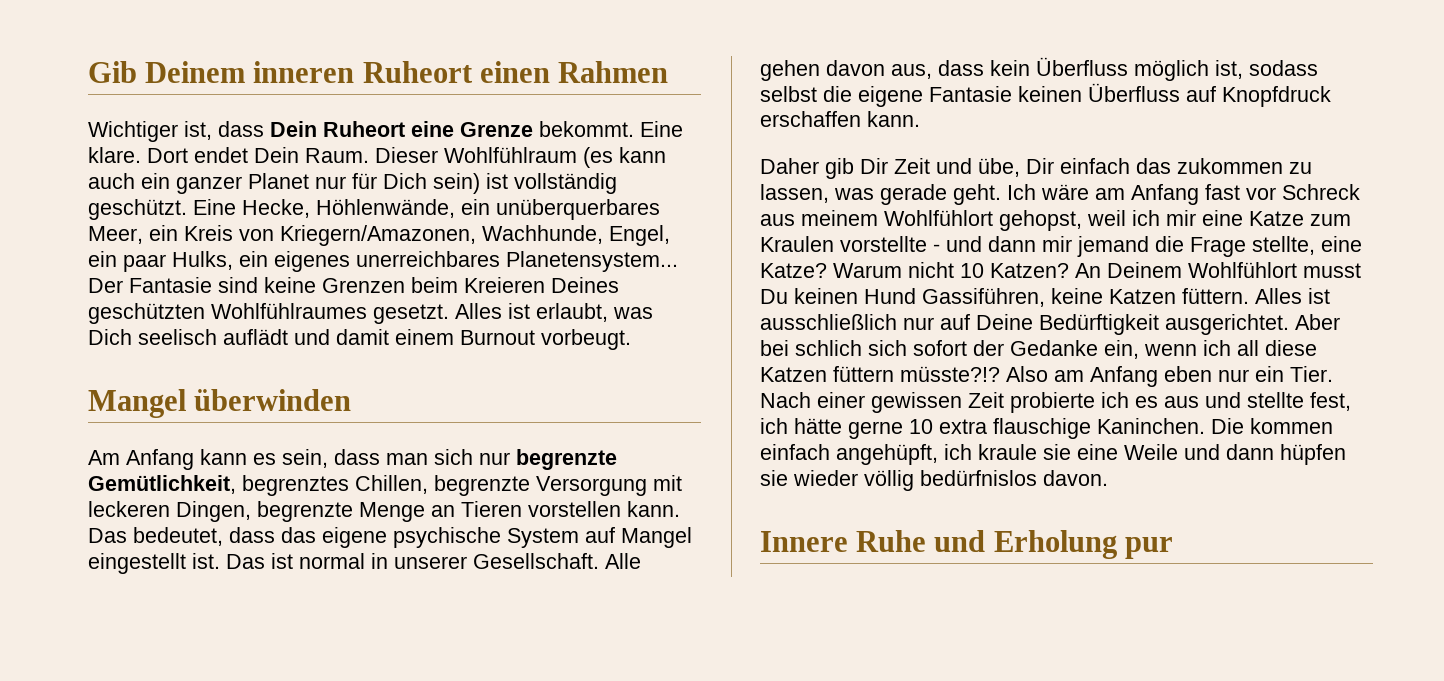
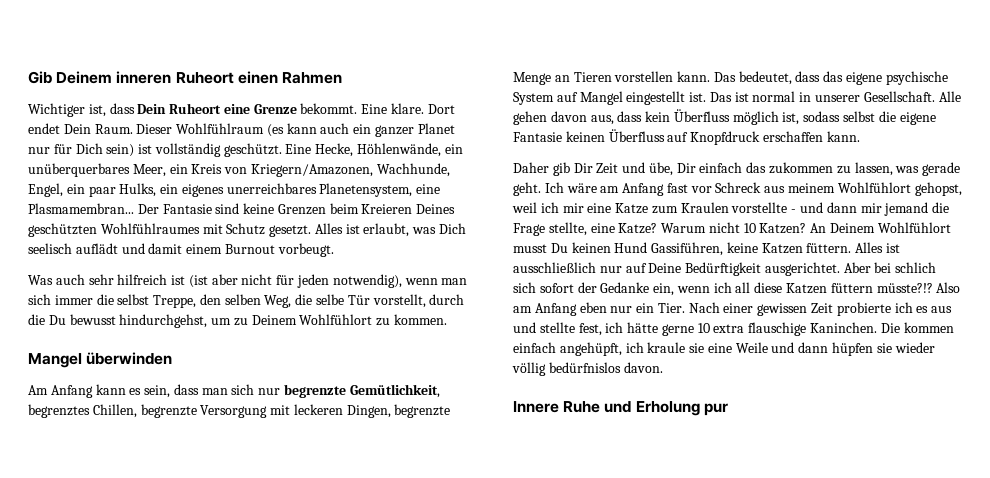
- Eine Hecke, Höhlenwände, ein unüberquerbares Meer, ein Kreis von Kriegern/Amazonen, Wachhunde, Engel, ein paar Hulks, ein eigenes unerreichbares Planetensystem...
+ Eine Hecke, Höhlenwände, ein unüberquerbares Meer, ein Kreis von Kriegern/Amazonen, Wachhunde, Engel, ein paar Hulks, ein eigenes unerreichbares Planetensystem, eine Plasmamembran...
- Der Fantasie sind keine Grenzen beim Kreieren Deines geschützten Wohlfühlraumes gesetzt.
+ Der Fantasie sind keine Grenzen beim Kreieren Deines geschützten Wohlfühlraumes mit Schutz gesetzt.
+ Was auch sehr hilfreich ist (ist aber nicht für jeden notwendig), wenn man sich immer die selbst Treppe, den selben Weg, die selbe Tür vorstellt, durch die Du bewusst hindurchgehst, um zu Deinem Wohlfühlort zu kommen.

